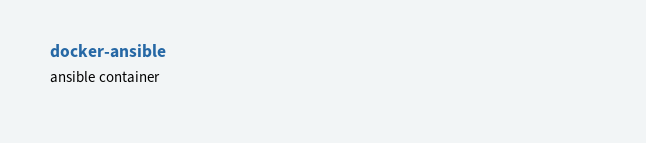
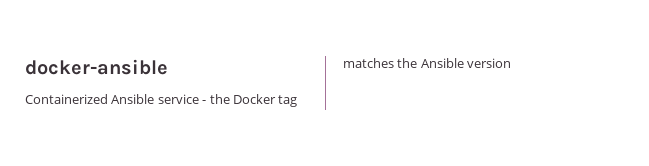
- ansible container
+ Containerized Ansible service - the Docker tag matches the Ansible version

